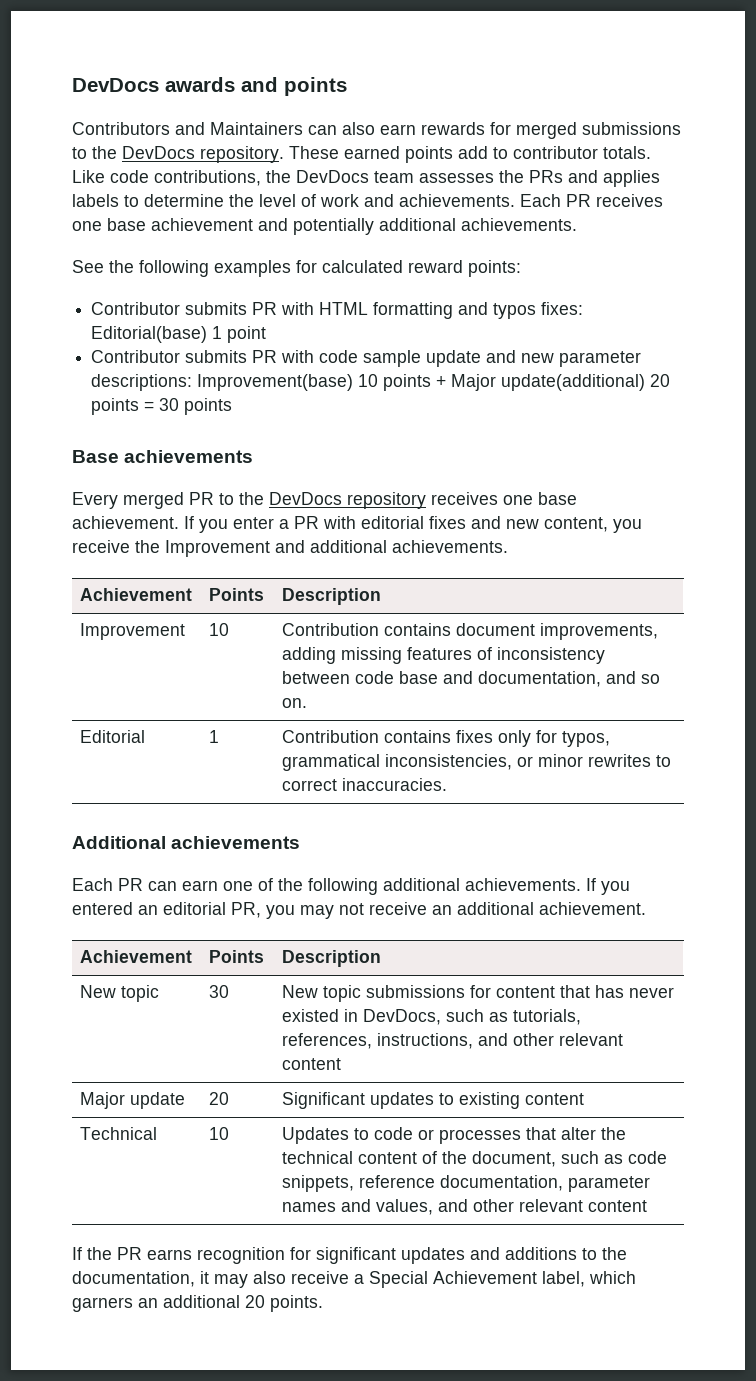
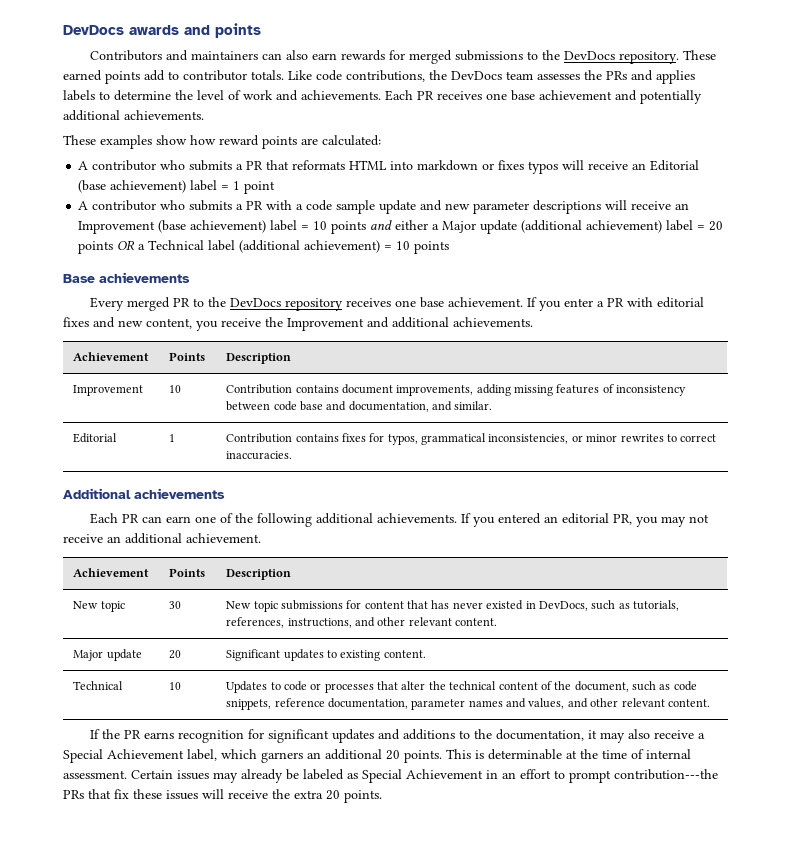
- Contributors and Maintainers can also earn rewards for merged submissions to the DevDocs repository.
+ Contributors and maintainers can also earn rewards for merged submissions to the DevDocs repository.
- See the following examples for calculated reward points:
- Contributor submits PR with HTML formatting and typos fixes: Editorial(base) 1 point
- Contributor submits PR with code sample update and new parameter descriptions: Improvement(base) 10 points + Major update(additional) 20 points = 30 points
+ These examples show how reward points are calculated:
+ A contributor who submits a PR that reformats HTML into markdown or fixes typos will receive an Editorial (base achievement) label = 1 point
+ A contributor who submits a PR with a code sample update and new parameter descriptions will receive an Improvement (base achievement) label = 10 points and either a Major update (additional achievement) label = 20 points OR a Technical label (additional achievement) = 10 points
- Improvement | 10 | Contribution contains document improvements, adding missing features of inconsistency between code base and documentation, and so on.
+ Improvement | 10 | Contribution contains document improvements, adding missing features of inconsistency between code base and documentation, and similar.
- Editorial | 1 | Contribution contains fixes only for typos, grammatical inconsistencies, or minor rewrites to correct inaccuracies.
+ Editorial | 1 | Contribution contains fixes for typos, grammatical inconsistencies, or minor rewrites to correct inaccuracies.
- New topic | 30 | New topic submissions for content that has never existed in DevDocs, such as tutorials, references, instructions, and other relevant content
+ New topic | 30 | New topic submissions for content that has never existed in DevDocs, such as tutorials, references, instructions, and other relevant content.
- Major update | 20 | Significant updates to existing content
+ Major update | 20 | Significant updates to existing content.
- Technical | 10 | Updates to code or processes that alter the technical content of the document, such as code snippets, reference documentation, parameter names and values, and other relevant content
+ Technical | 10 | Updates to code or processes that alter the technical content of the document, such as code snippets, reference documentation, parameter names and values, and other relevant content.
+ This is determinable at the time of internal assessment. Certain issues may already be labeled as Special Achievement in an effort to prompt contribution---the PRs that fix these issues will receive the extra 20 points.

